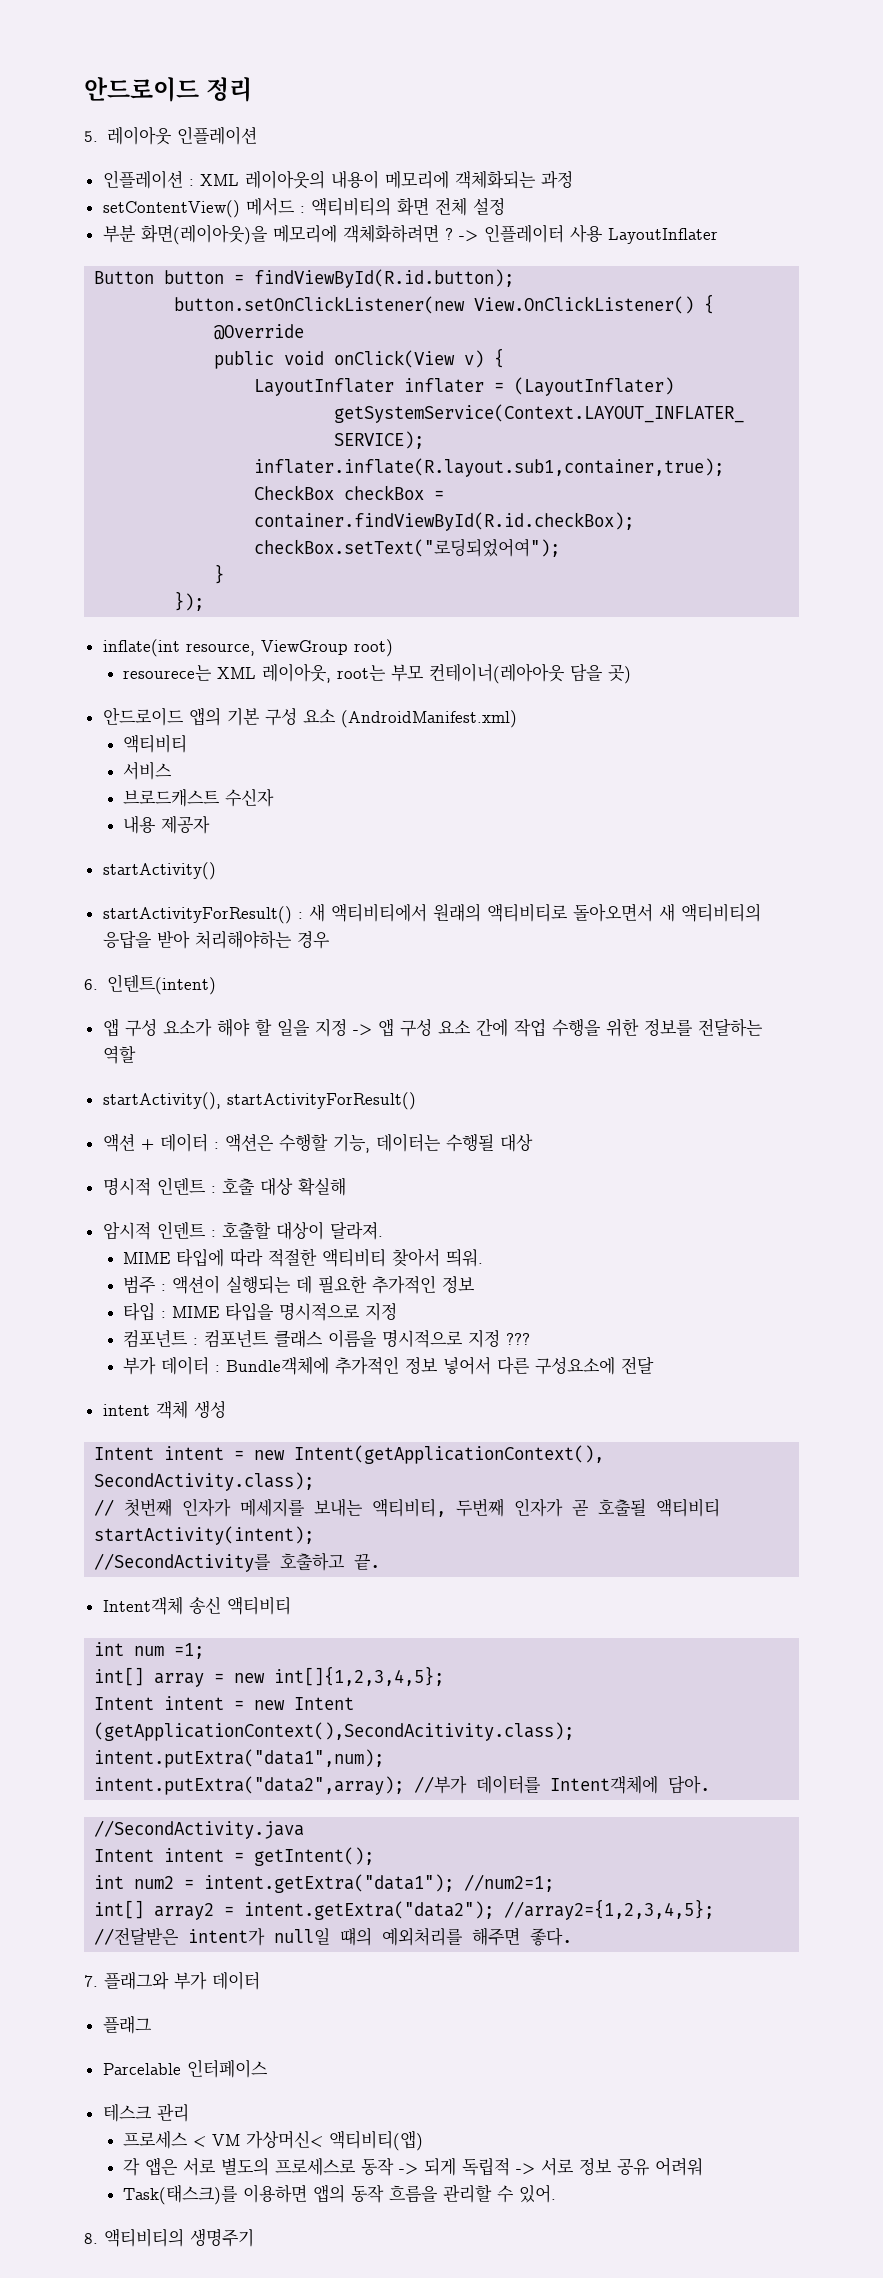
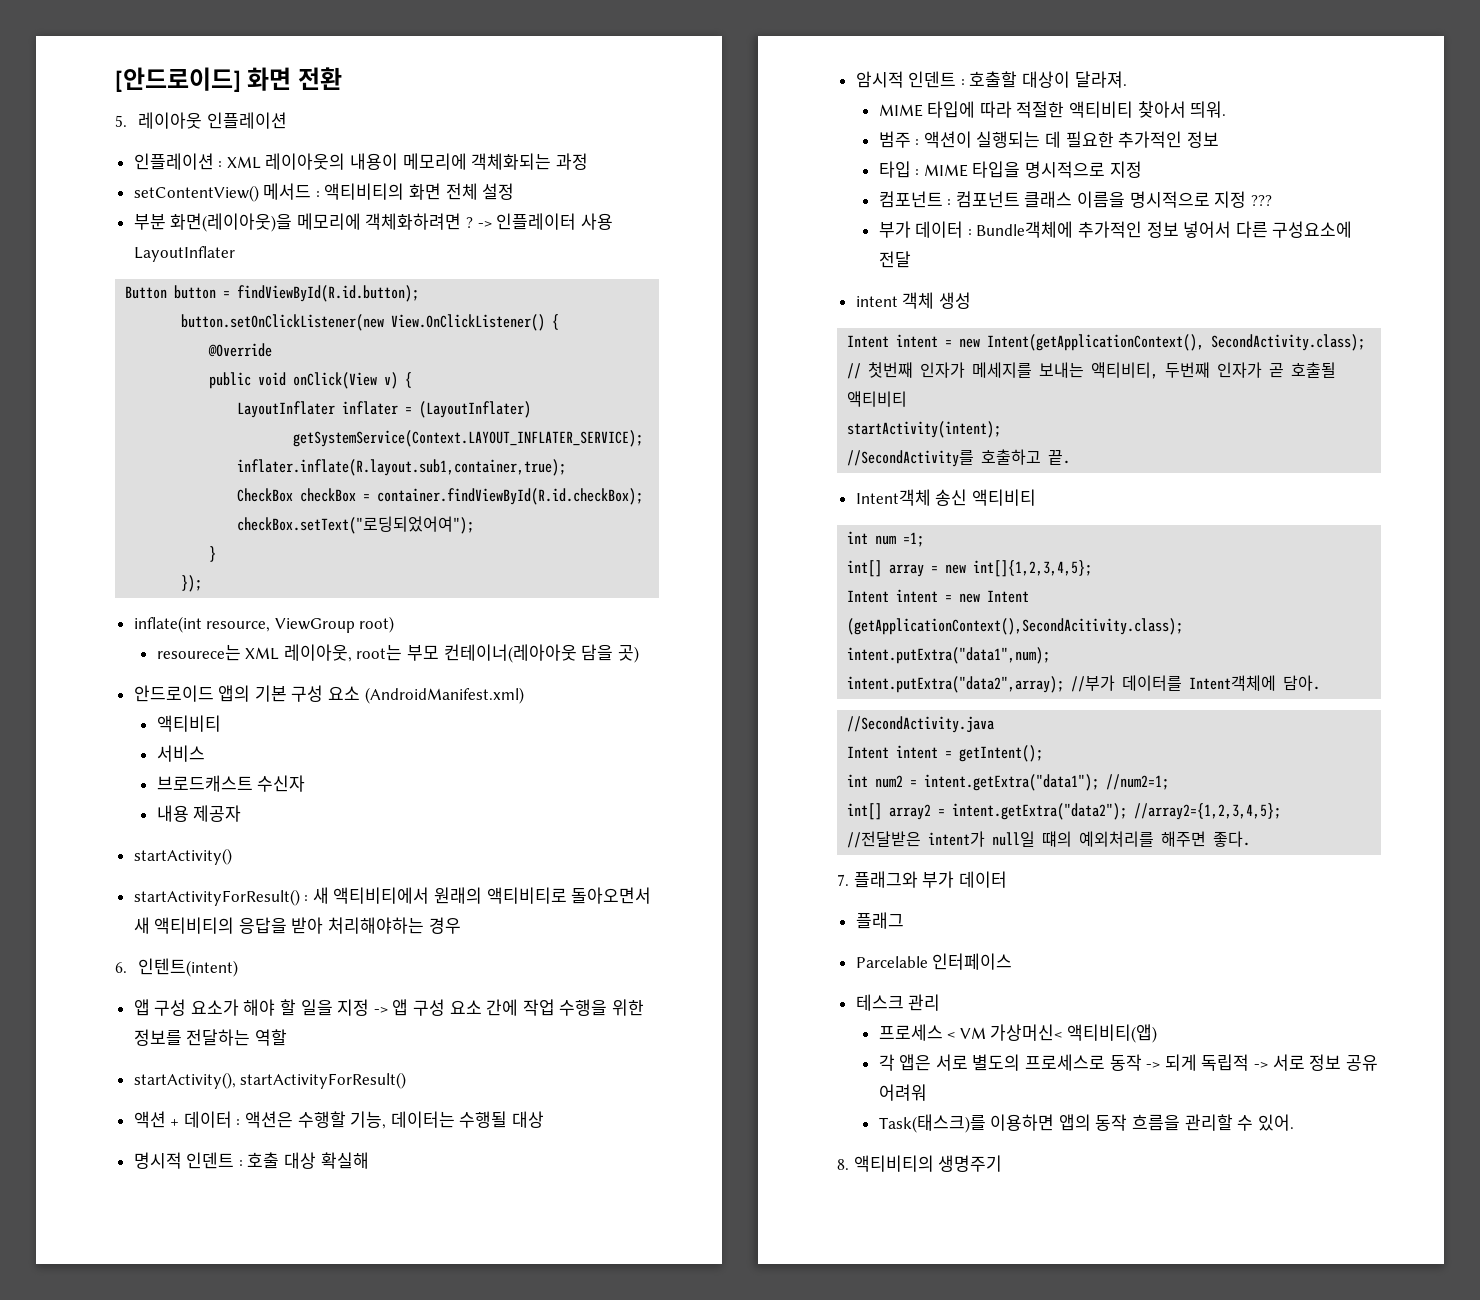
- 안드로이드 정리
+ [안드로이드] 화면 전환

